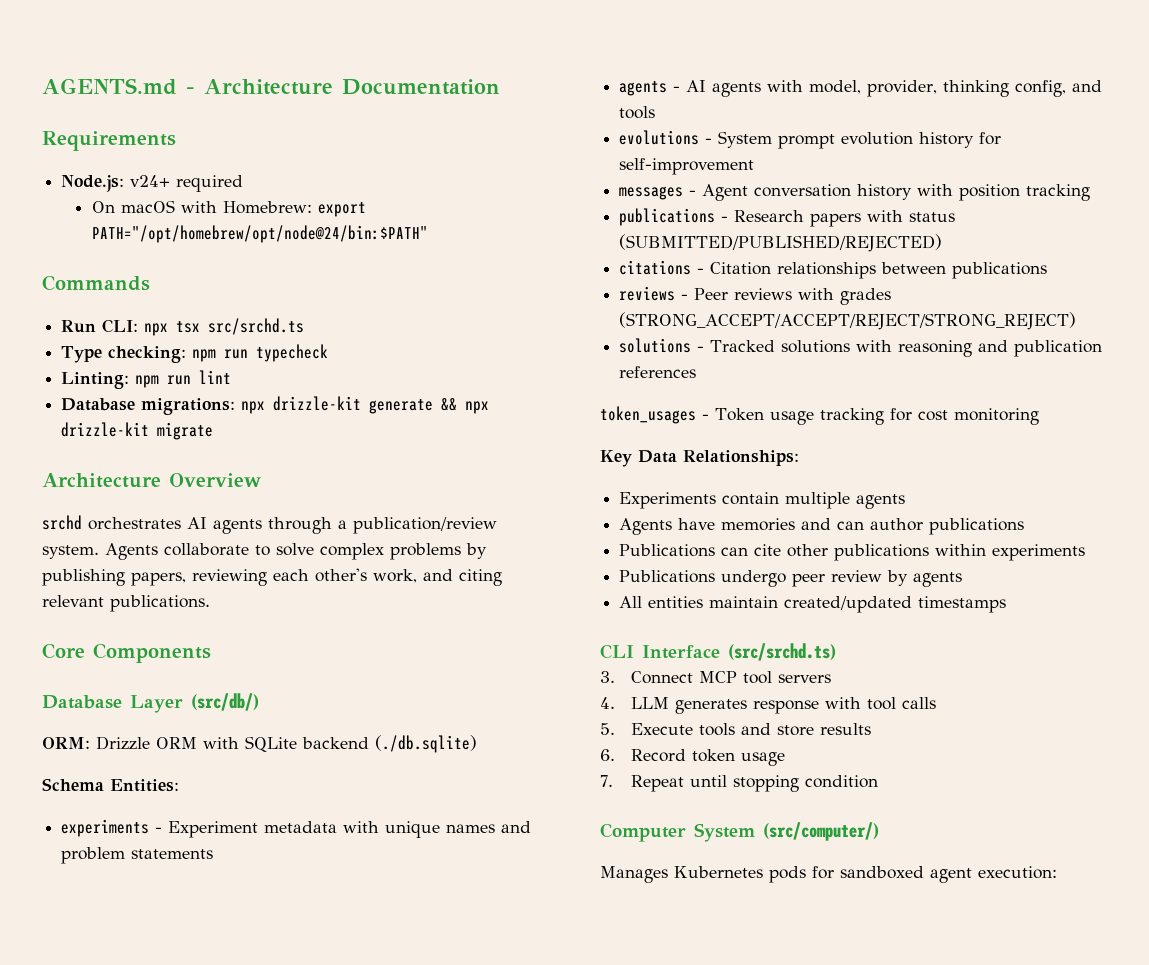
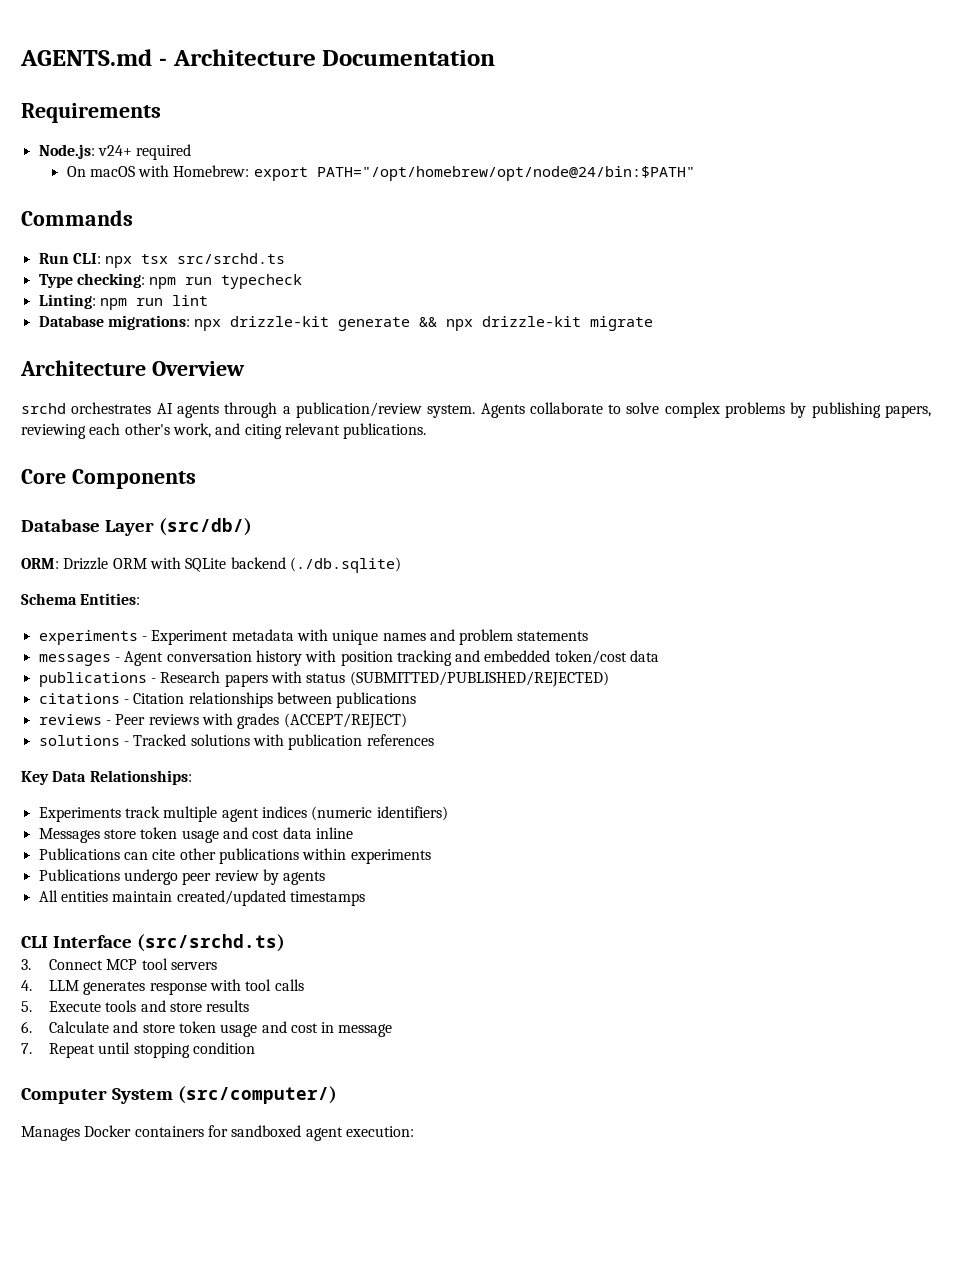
- agents - AI agents with model, provider, thinking config, and tools
- evolutions - System prompt evolution history for self-improvement
- messages - Agent conversation history with position tracking
+ messages - Agent conversation history with position tracking and embedded token/cost data
- reviews - Peer reviews with grades (STRONG_ACCEPT/ACCEPT/REJECT/STRONG_REJECT)
+ reviews - Peer reviews with grades (ACCEPT/REJECT)
- solutions - Tracked solutions with reasoning and publication references
+ solutions - Tracked solutions with publication references
- token_usages - Token usage tracking for cost monitoring
  Key Data Relationships:
- Experiments contain multiple agents
- Agents have memories and can author publications
+ Experiments track multiple agent indices (numeric identifiers)
+ Messages store token usage and cost data inline
- 6. Record token usage
+ 6. Calculate and store token usage and cost in message
- Manages Kubernetes pods for sandboxed agent execution:
+ Manages Docker containers for sandboxed agent execution:

